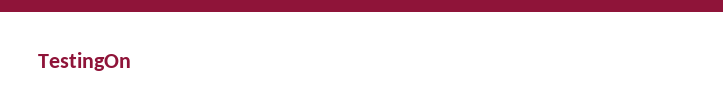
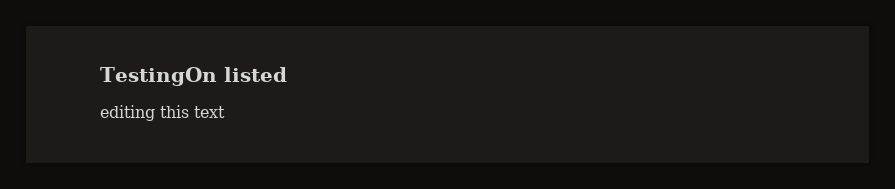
- TestingOn
+ TestingOn listed
+ editing this text

